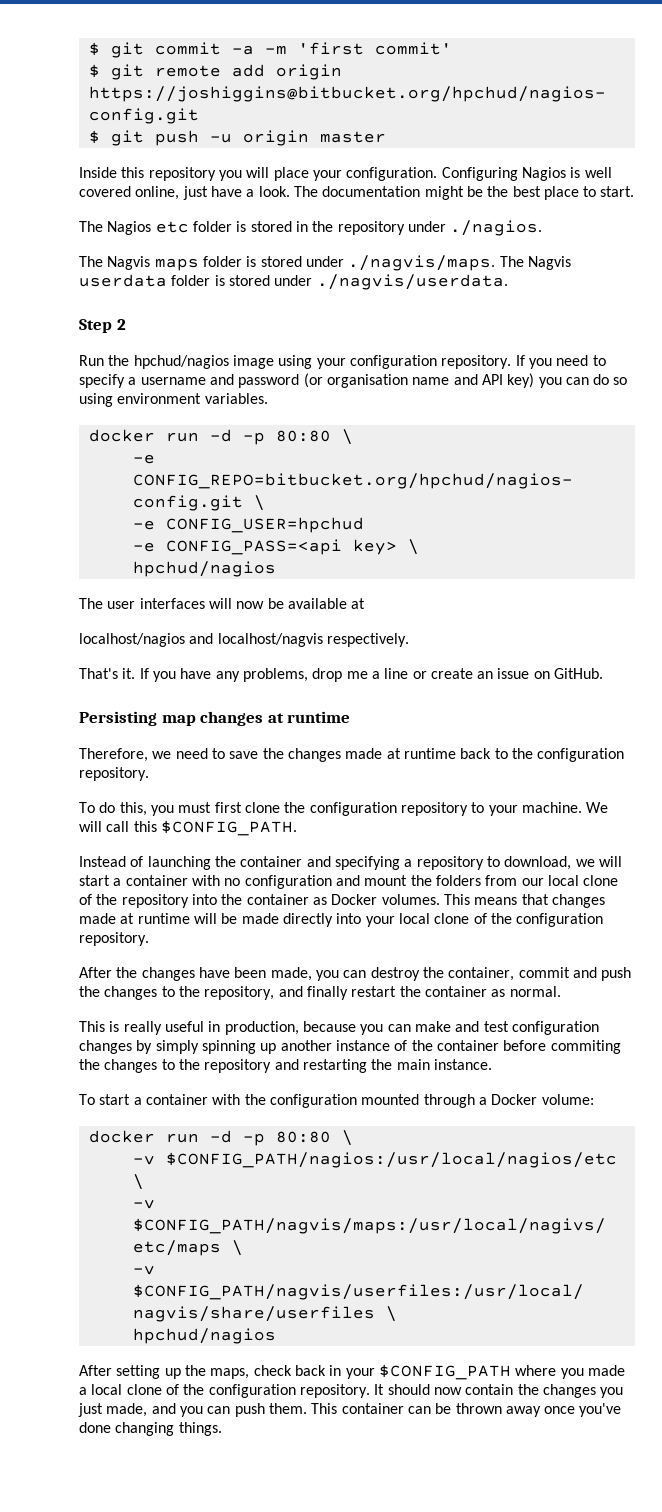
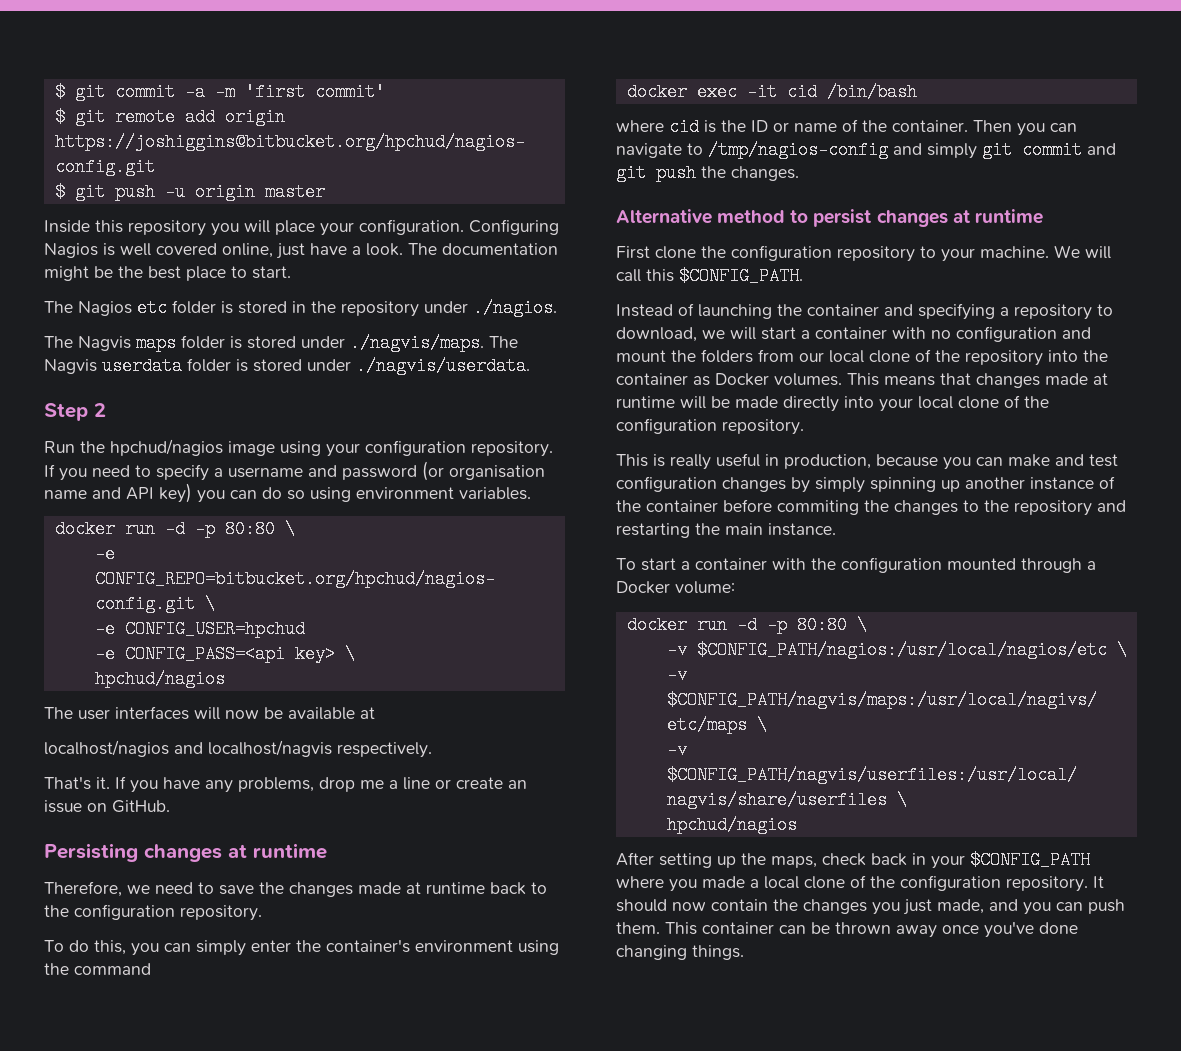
- Persisting map changes at runtime
+ Persisting changes at runtime
- To do this, you must first clone the configuration repository to your machine.
+ To do this, you can simply enter the container's environment using the command
+ docker exec -it cid /bin/bash
+ where cid is the ID or name of the container. Then you can navigate to /tmp/nagios-config and simply git commit and git push the changes.
+ Alternative method to persist changes at runtime
+ First clone the configuration repository to your machine.
- After the changes have been made, you can destroy the container, commit and push the changes to the repository, and finally restart the container as normal.

